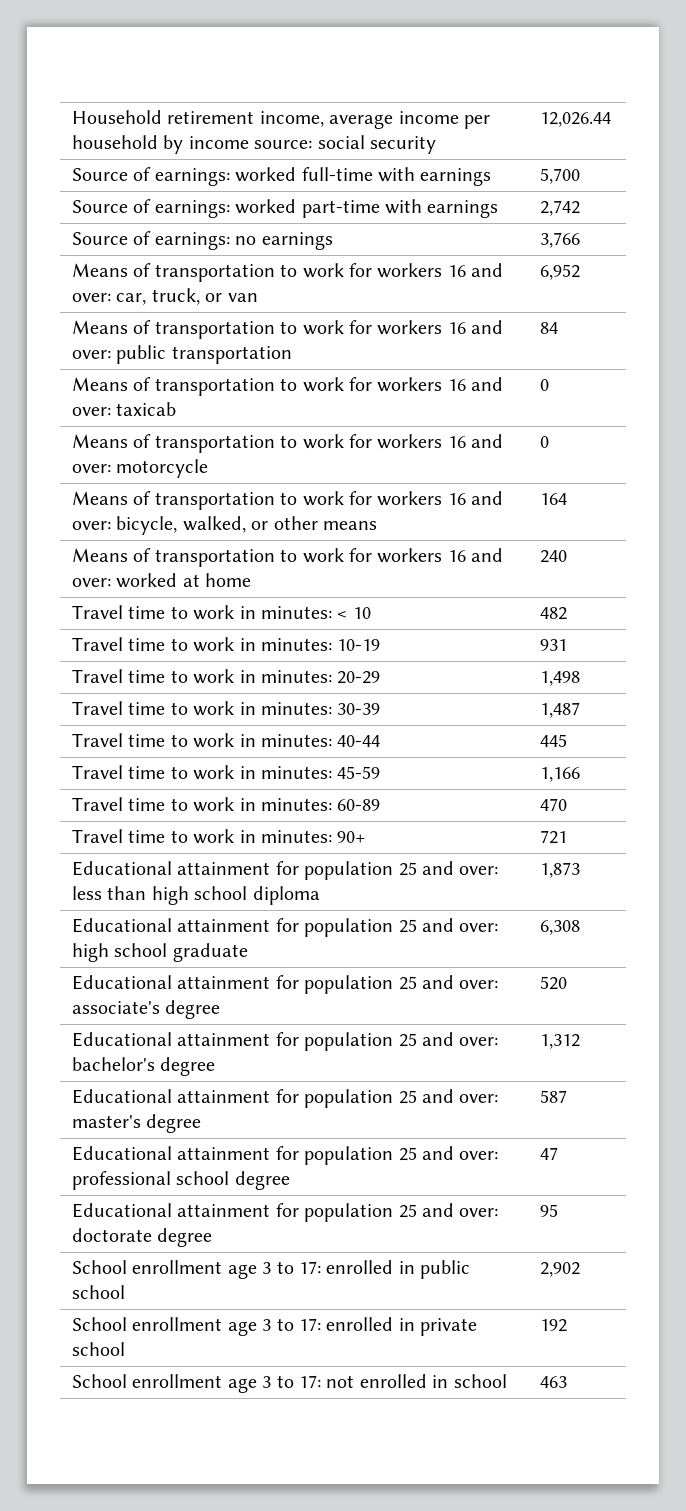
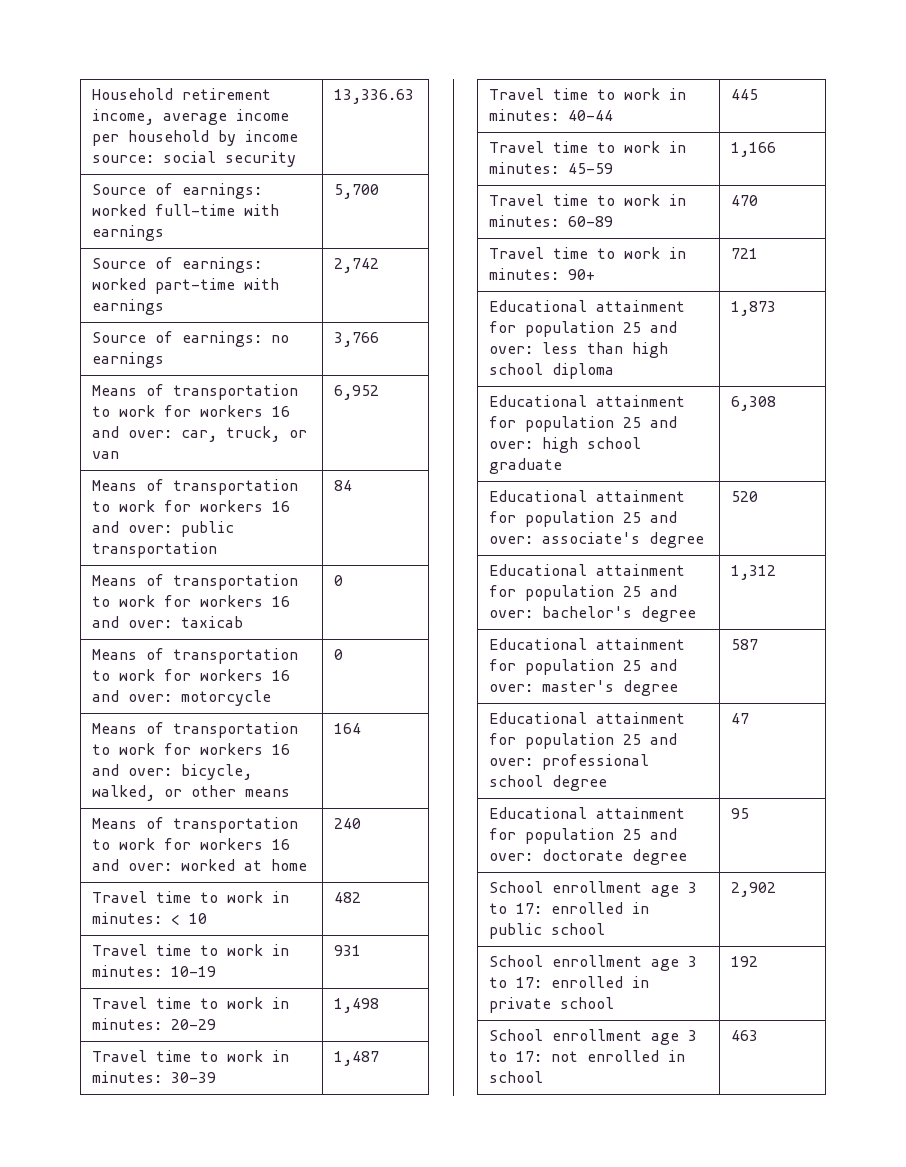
- Household retirement income, average income per household by income source: social security | 12,026.44
+ Household retirement income, average income per household by income source: social security | 13,336.63

